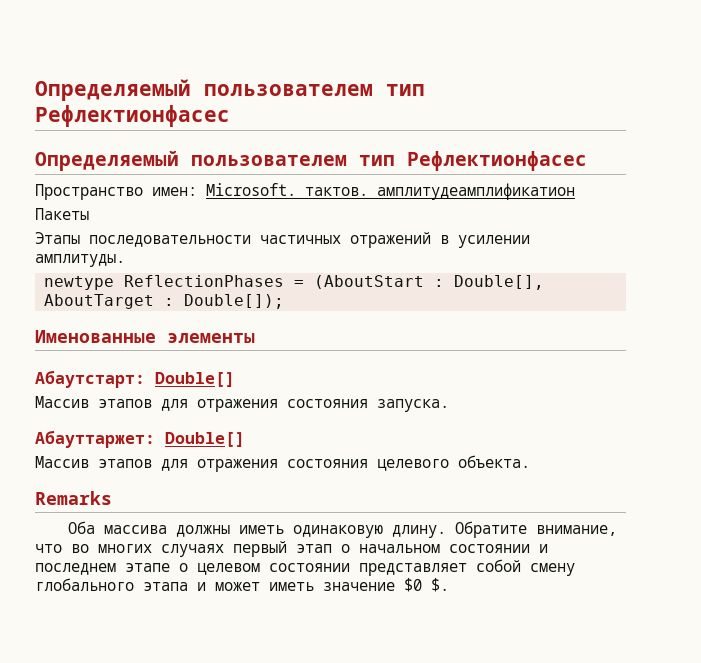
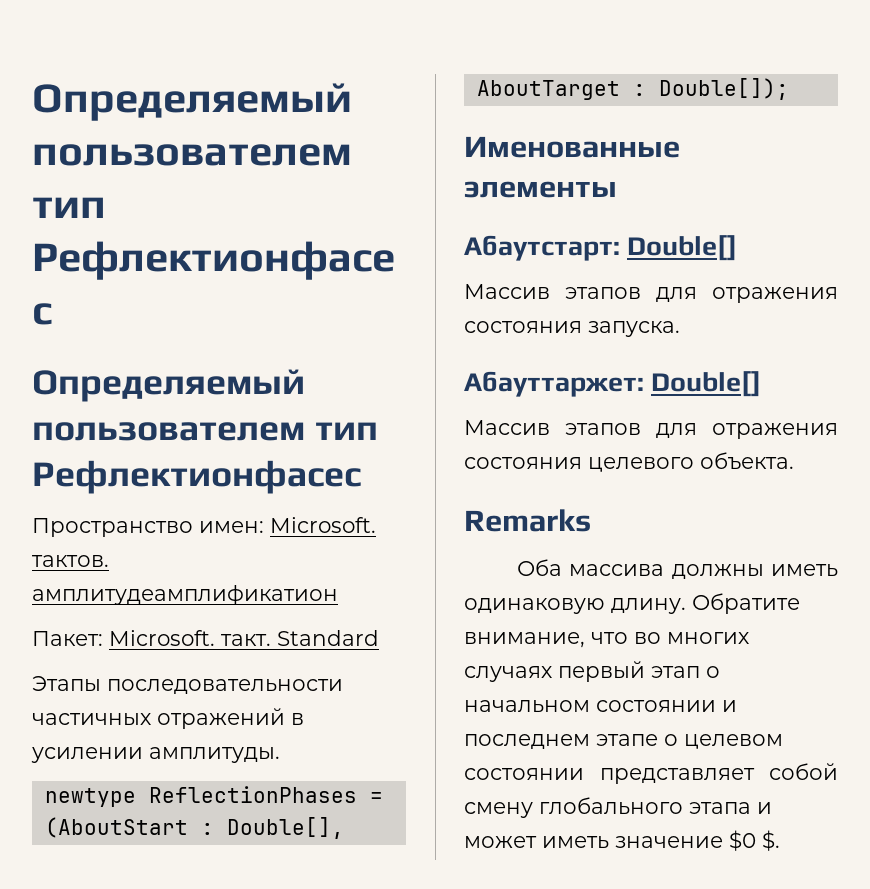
- Пакеты
+ Пакет: Microsoft. такт. Standard

